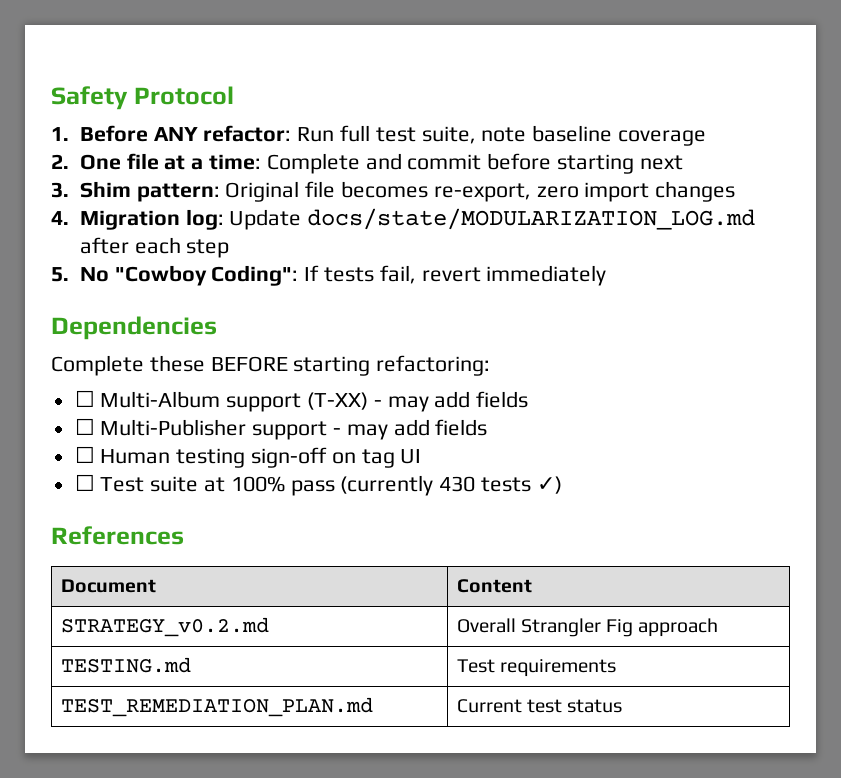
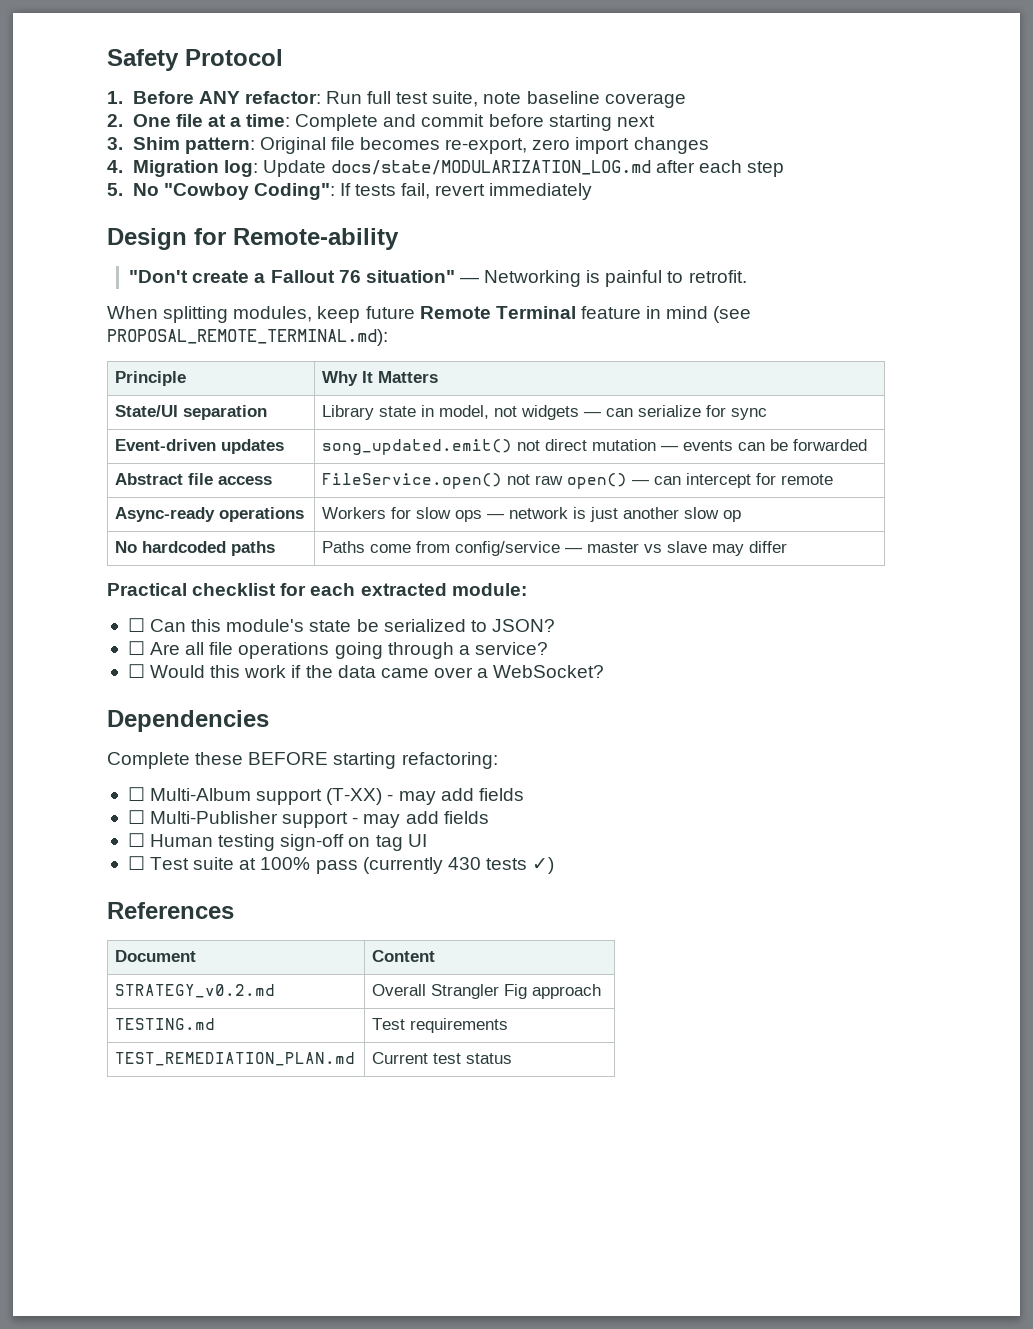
+ Design for Remote-ability
+ "Don't create a Fallout 76 situation" — Networking is painful to retrofit.
+ When splitting modules, keep future Remote Terminal feature in mind (see PROPOSAL_REMOTE_TERMINAL.md):
+ Principle | Why It Matters
+ State/UI separation | Library state in model, not widgets — can serialize for sync
+ Event-driven updates | song_updated.emit() not direct mutation — events can be forwarded
+ Abstract file access | FileService.open() not raw open() — can intercept for remote
+ Async-ready operations | Workers for slow ops — network is just another slow op
+ No hardcoded paths | Paths come from config/service — master vs slave may differ
+ Practical checklist for each extracted module:
+ ☐ Can this module's state be serialized to JSON?
+ ☐ Are all file operations going through a service?
+ ☐ Would this work if the data came over a WebSocket?

